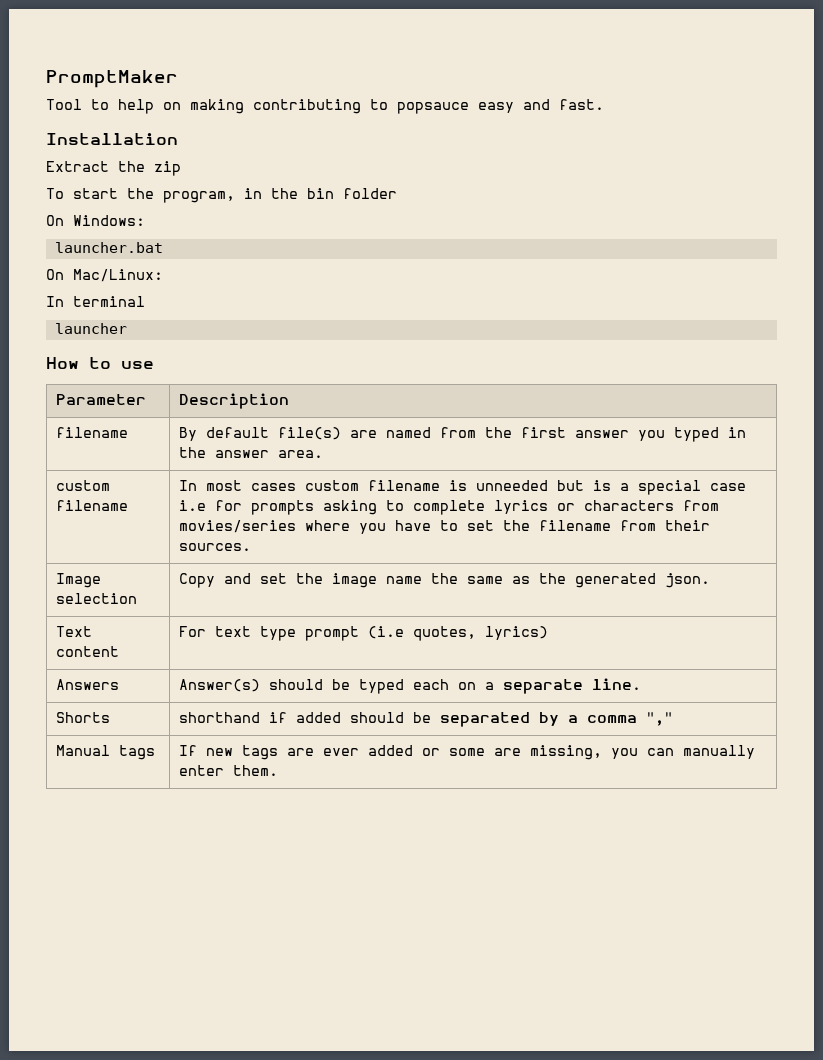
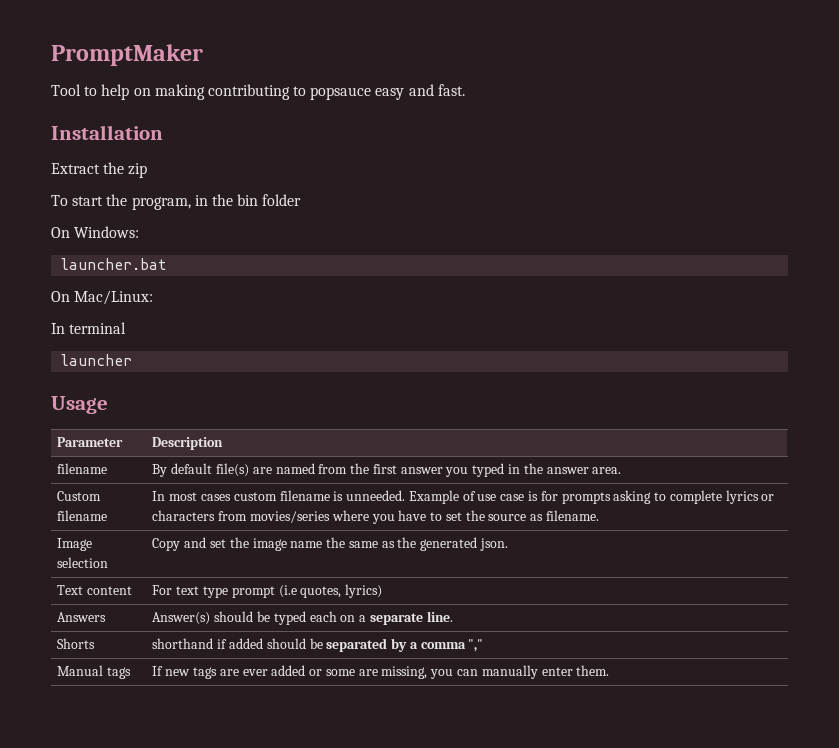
- How to use
+ Usage
- custom filename | In most cases custom filename is unneeded but is a special case i.e for prompts asking to complete lyrics or characters from movies/series where you have to set the filename from their sources.
+ Custom filename | In most cases custom filename is unneeded. Example of use case is for prompts asking to complete lyrics or characters from movies/series where you have to set the source as filename.

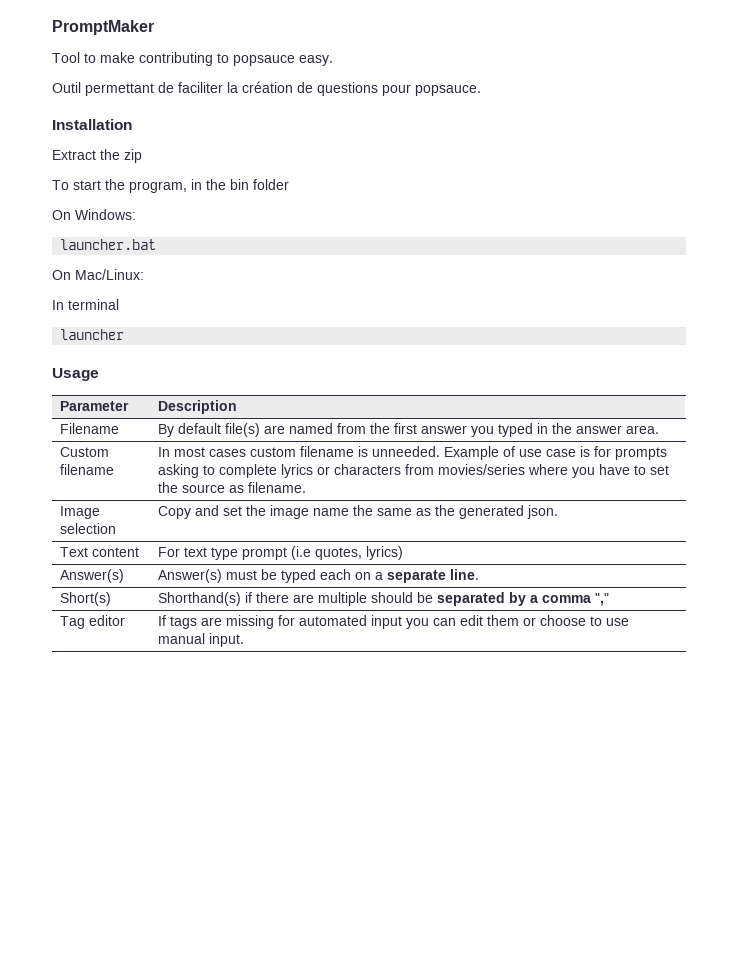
- Tool to help on making contributing to popsauce easy and fast.
+ Tool to make contributing to popsauce easy.
+ Outil permettant de faciliter la création de questions pour popsauce.
- filename | By default file(s) are named from the first answer you typed in the answer area.
+ Filename | By default file(s) are named from the first answer you typed in the answer area.
- Answers | Answer(s) should be typed each on a separate line.
+ Answer(s) | Answer(s) must be typed each on a separate line.
- Shorts | shorthand if added should be separated by a comma ","
+ Short(s) | Shorthand(s) if there are multiple should be separated by a comma ","
- Manual tags | If new tags are ever added or some are missing, you can manually enter them.
+ Tag editor | If tags are missing for automated input you can edit them or choose to use manual input.

